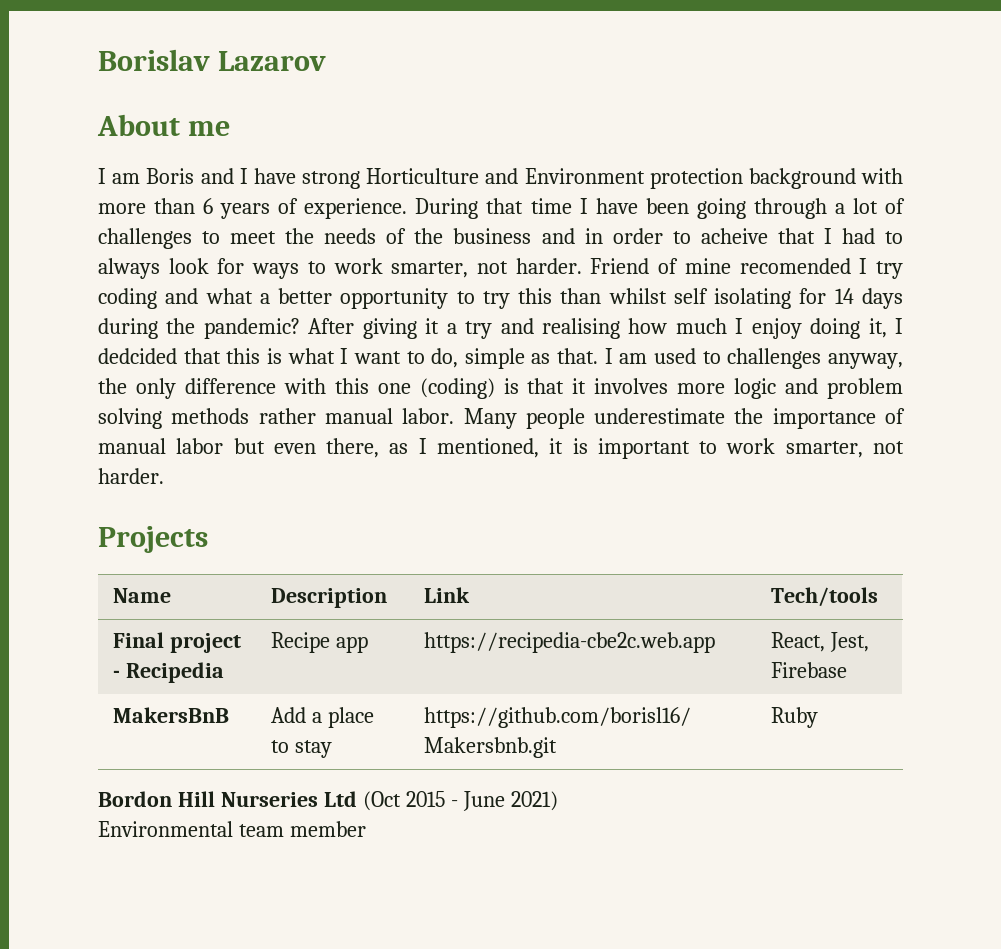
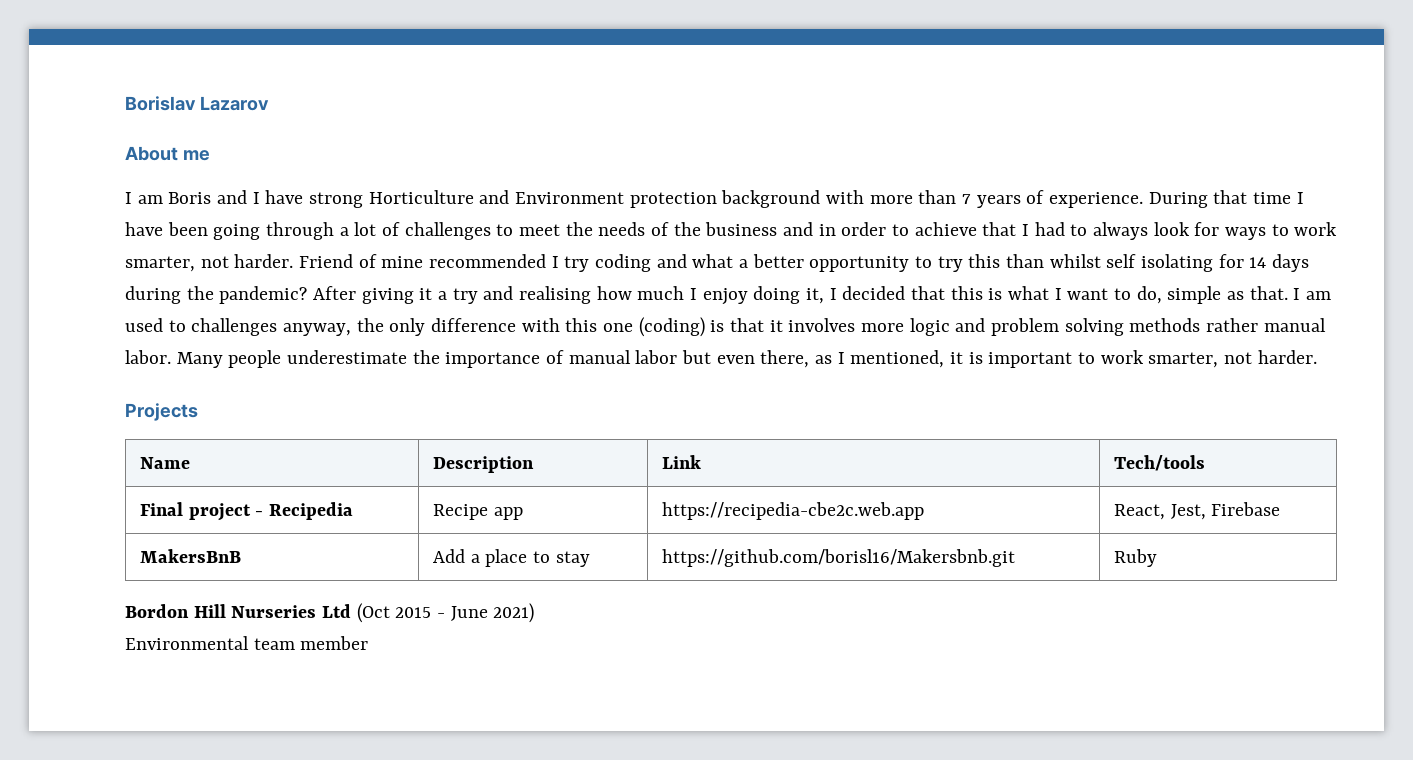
- I am Boris and I have strong Horticulture and Environment protection background with more than 6 years of experience.
+ I am Boris and I have strong Horticulture and Environment protection background with more than 7 years of experience.
- During that time I have been going through a lot of challenges to meet the needs of the business and in order to acheive that I had to always look for ways to work smarter, not harder.
+ During that time I have been going through a lot of challenges to meet the needs of the business and in order to achieve that I had to always look for ways to work smarter, not harder.
- Friend of mine recomended I try coding and what a better opportunity to try this than whilst self isolating for 14 days during the pandemic?
+ Friend of mine recommended I try coding and what a better opportunity to try this than whilst self isolating for 14 days during the pandemic?
- After giving it a try and realising how much I enjoy doing it, I dedcided that this is what I want to do, simple as that.
+ After giving it a try and realising how much I enjoy doing it, I decided that this is what I want to do, simple as that.

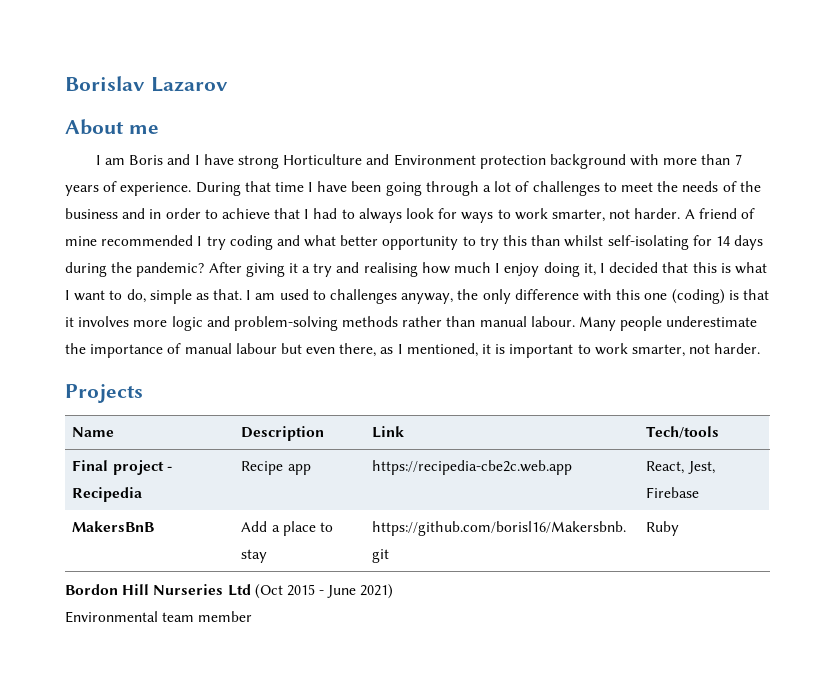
- Friend of mine recommended I try coding and what a better opportunity to try this than whilst self isolating for 14 days during the pandemic?
+ A friend of mine recommended I try coding and what better opportunity to try this than whilst self-isolating for 14 days during the pandemic?
- I am used to challenges anyway, the only difference with this one (coding) is that it involves more logic and problem solving methods rather manual labor.
+ I am used to challenges anyway, the only difference with this one (coding) is that it involves more logic and problem-solving methods rather than manual labour.
- Many people underestimate the importance of manual labor but even there, as I mentioned, it is important to work smarter, not harder.
+ Many people underestimate the importance of manual labour but even there, as I mentioned, it is important to work smarter, not harder.

